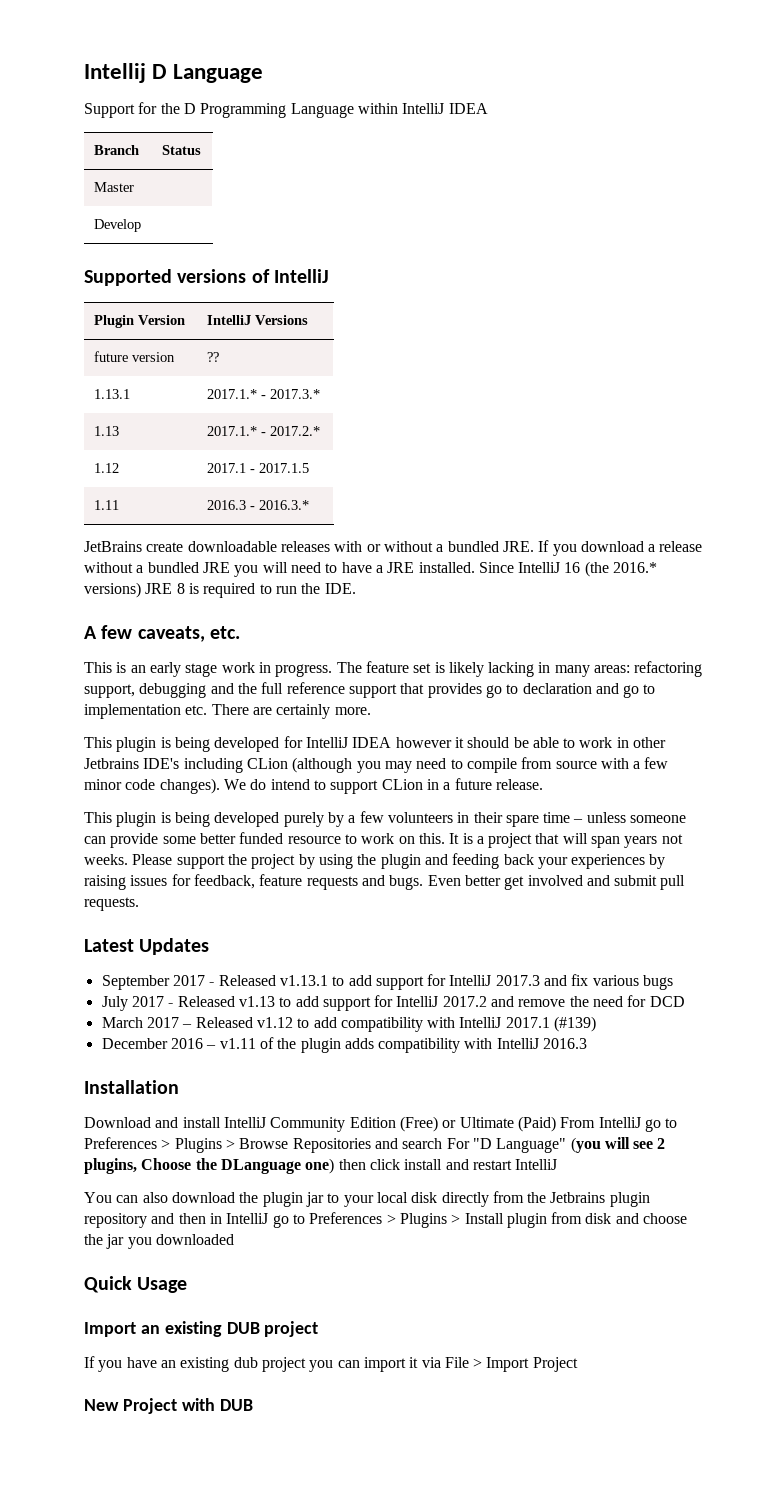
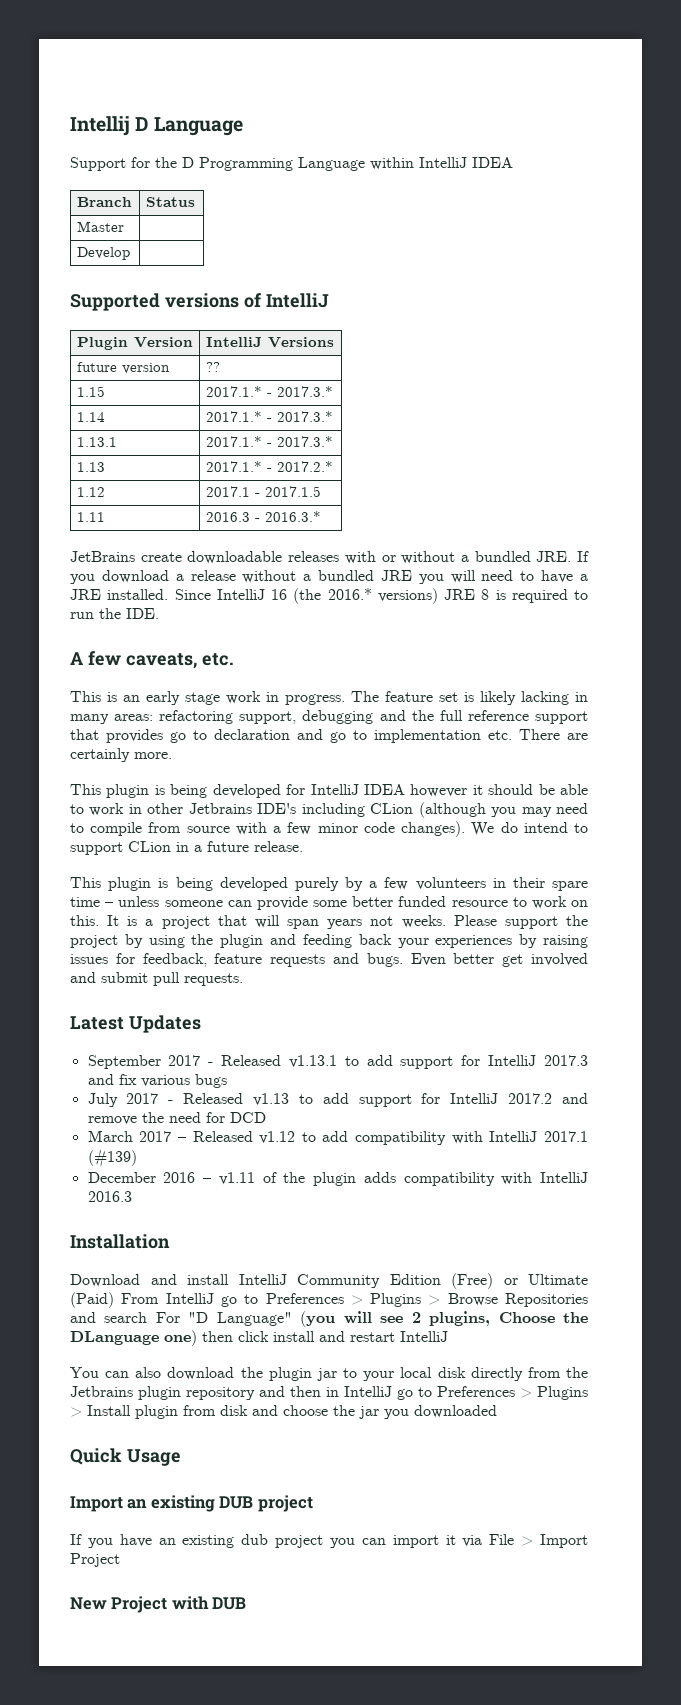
+ 1.15 | 2017.1.* - 2017.3.*
+ 1.14 | 2017.1.* - 2017.3.*

